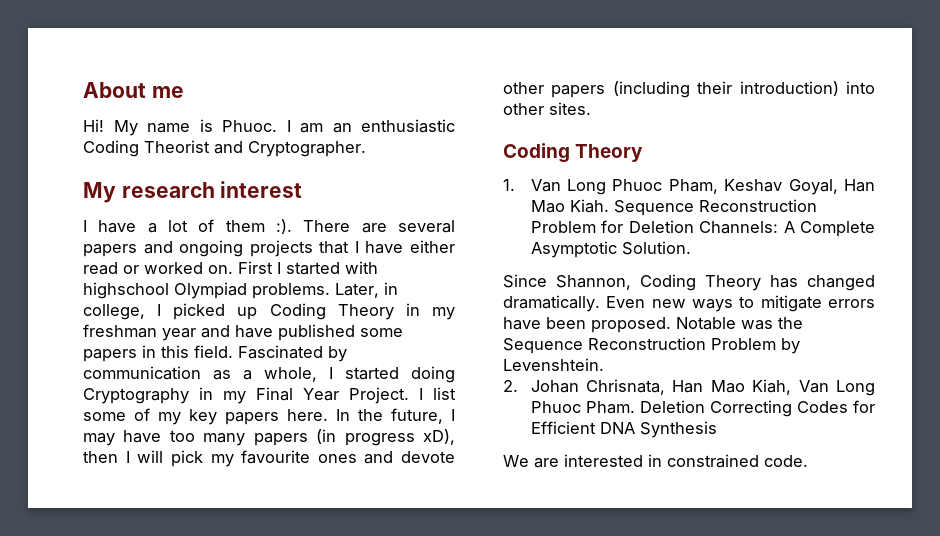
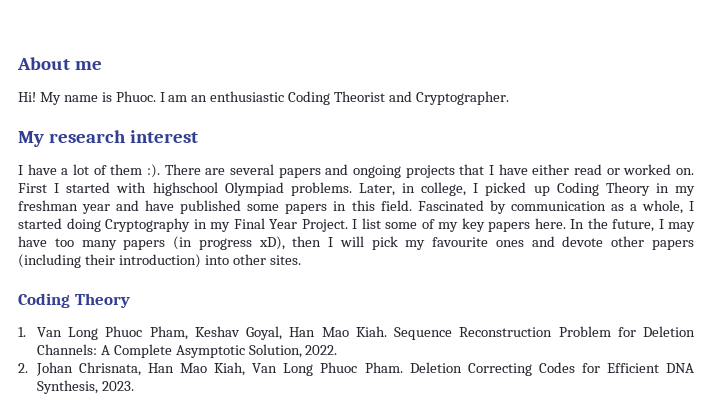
- Sequence Reconstruction Problem for Deletion Channels: A Complete Asymptotic Solution.
- Since Shannon, Coding Theory has changed dramatically. Even new ways to mitigate errors have been proposed. Notable was the Sequence Reconstruction Problem by Levenshtein.
+ Sequence Reconstruction Problem for Deletion Channels: A Complete Asymptotic Solution, 2022.
- Deletion Correcting Codes for Efficient DNA Synthesis
- We are interested in constrained code.
+ Deletion Correcting Codes for Efficient DNA Synthesis, 2023.

